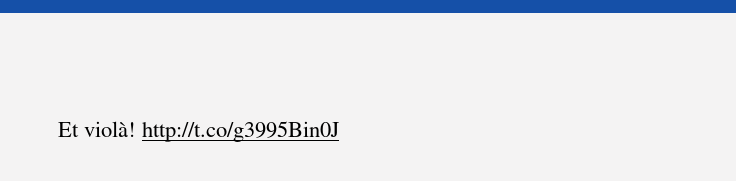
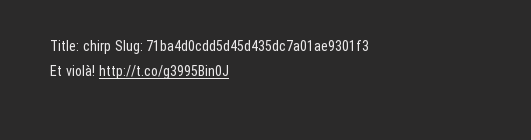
+ Title: chirp Slug: 71ba4d0cdd5d45d435dc7a01ae9301f3

